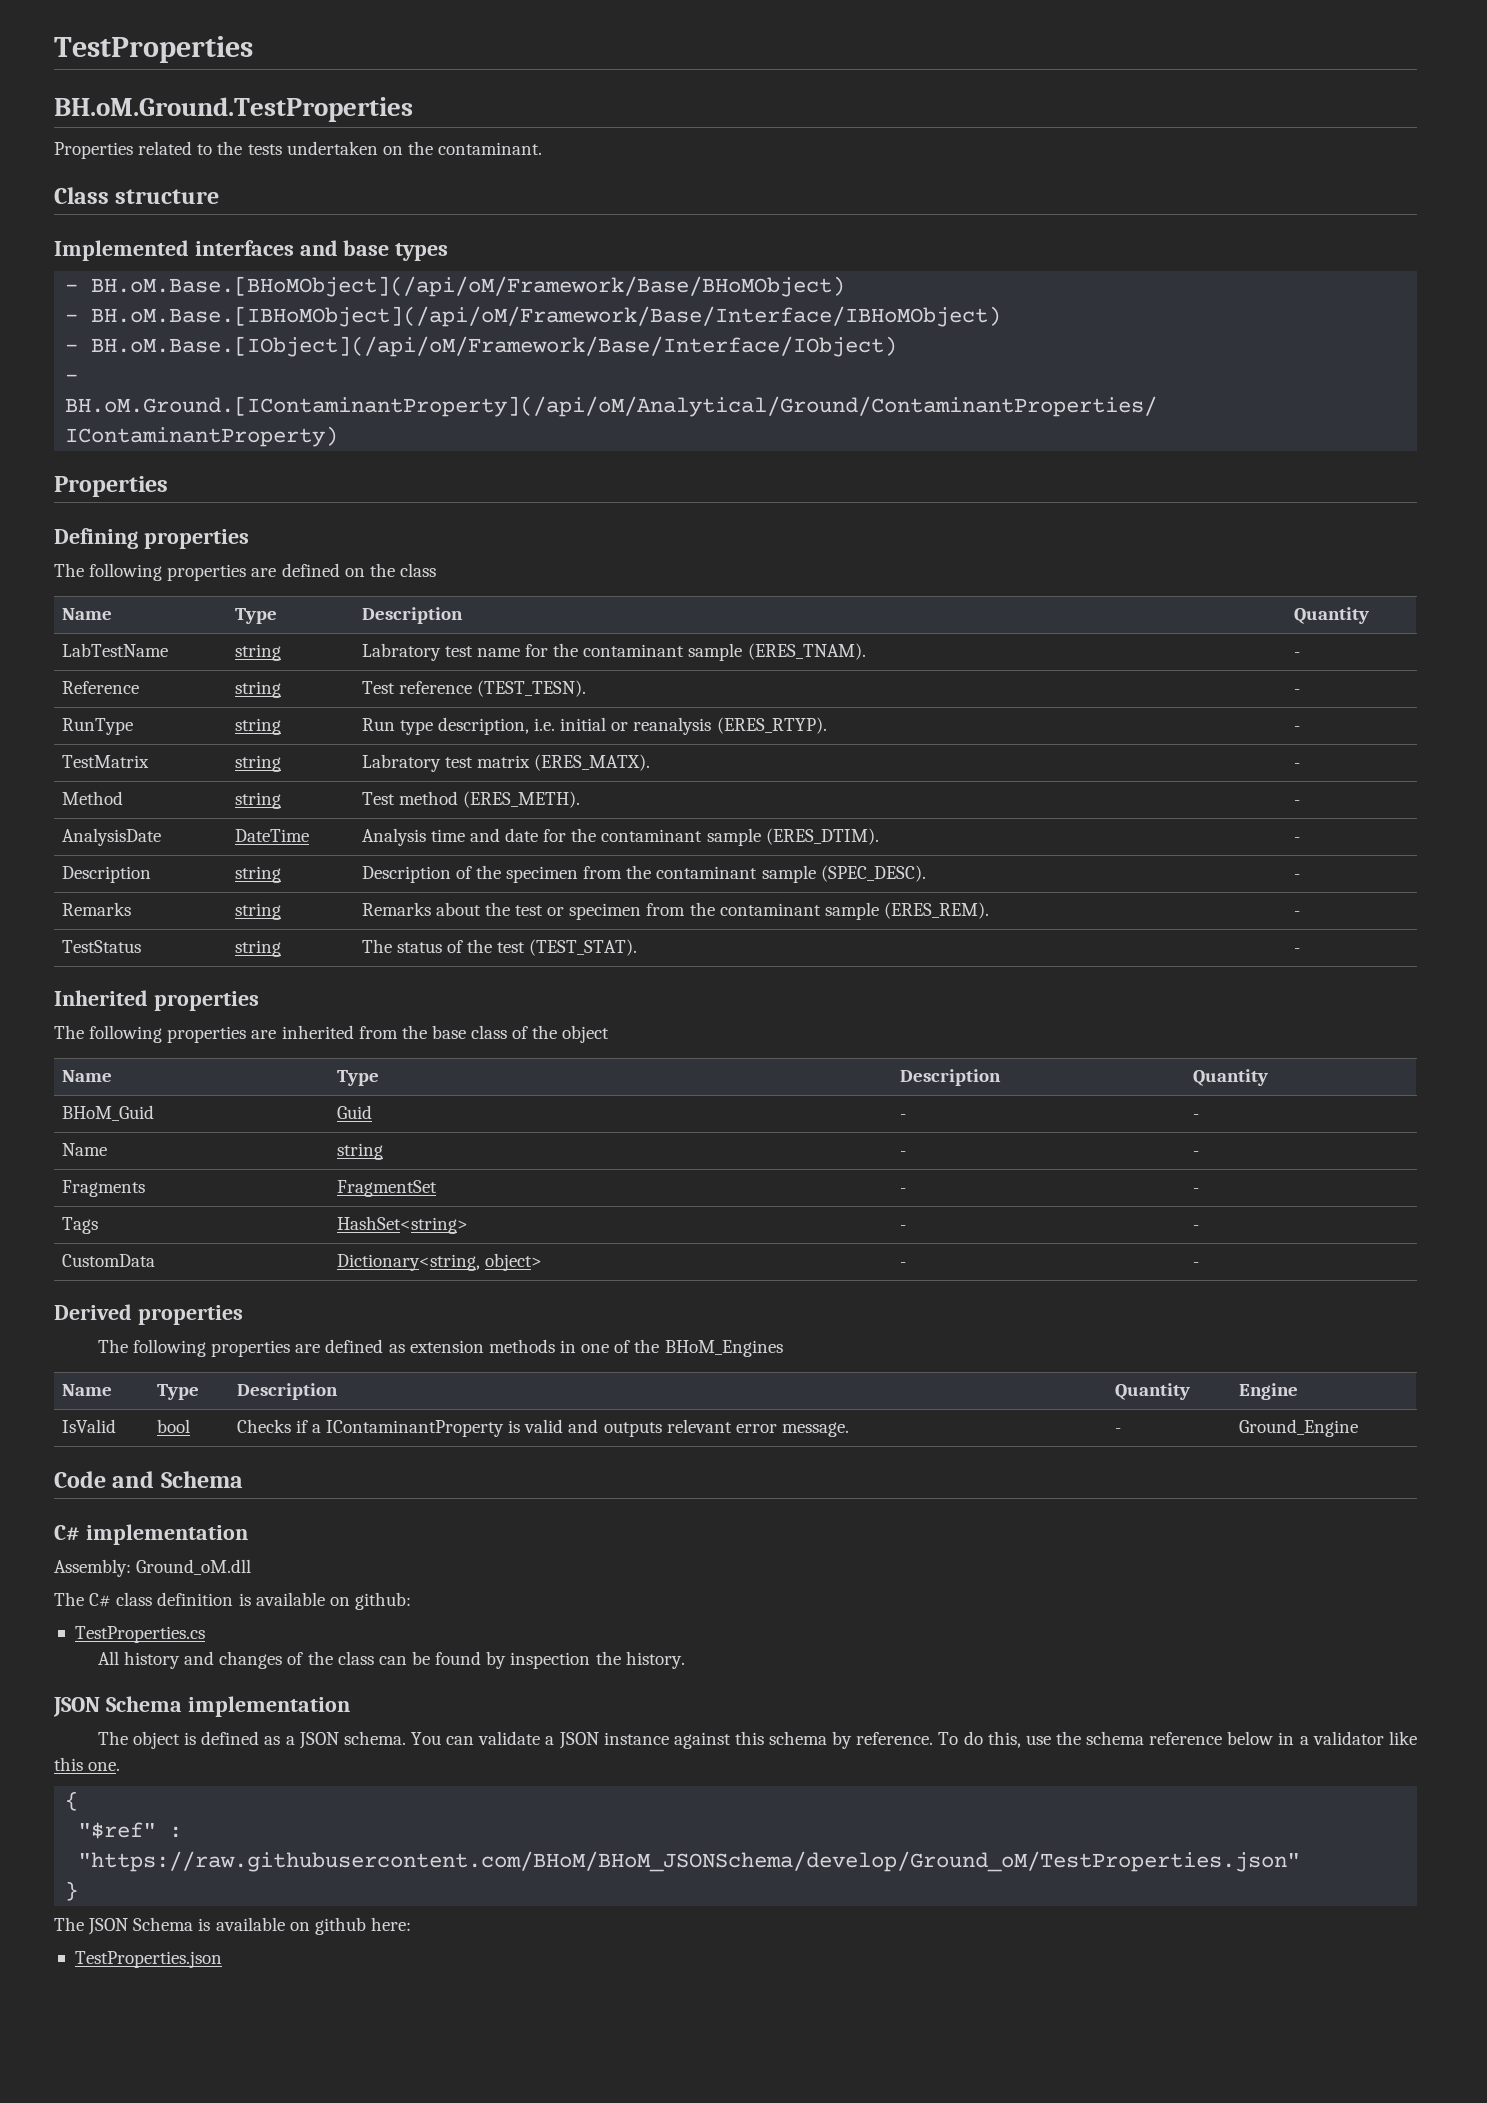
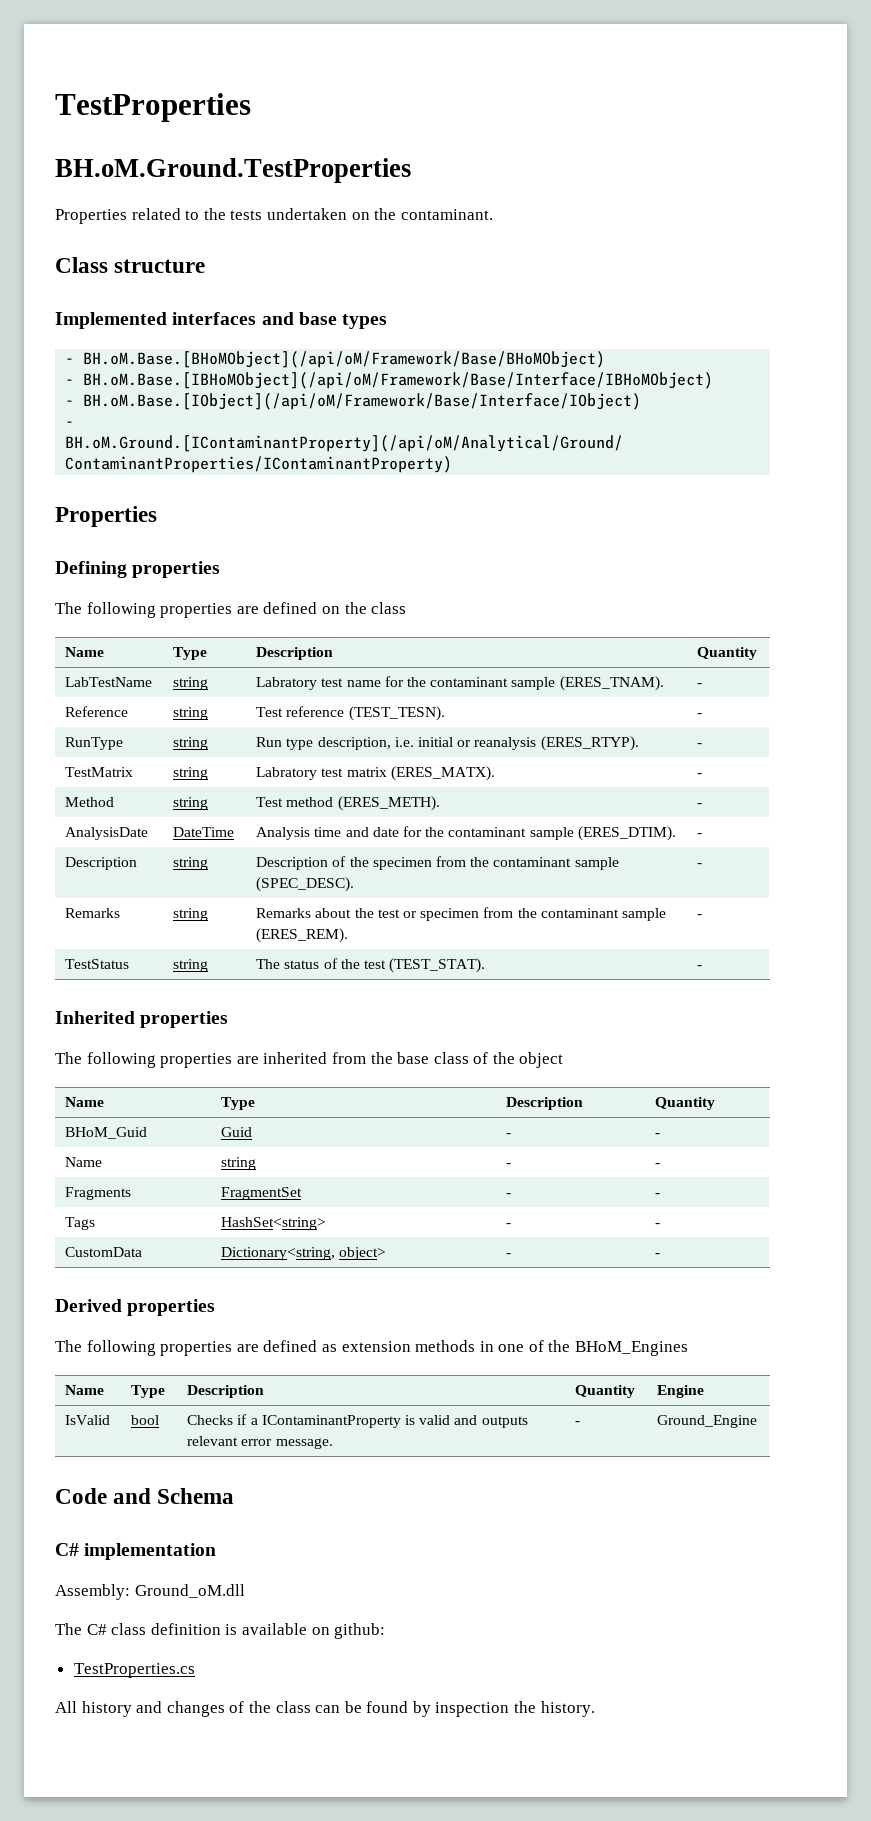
- JSON Schema implementation
- The object is defined as a JSON schema. You can validate a JSON instance against this schema by reference. To do this, use the schema reference below in a validator like this one.
- {
- "$ref" : "https://raw.githubusercontent.com/BHoM/BHoM_JSONSchema/develop/Ground_oM/TestProperties.json"
- }
- The JSON Schema is available on github here:
- TestProperties.json

